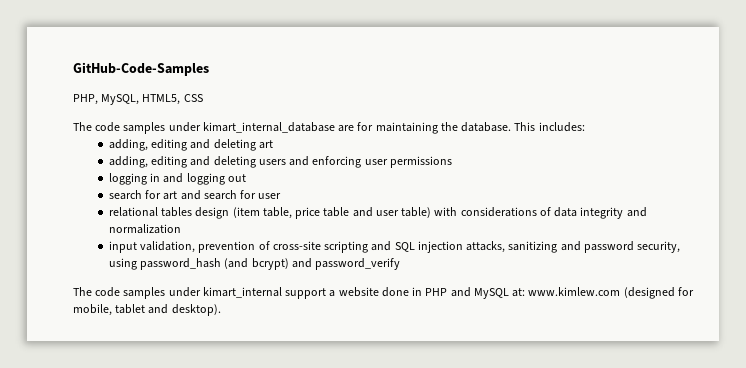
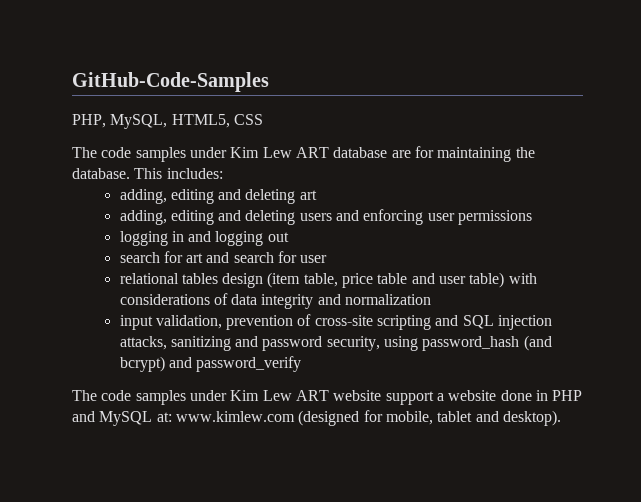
- The code samples under kimart_internal_database are for maintaining the database.
+ The code samples under Kim Lew ART database are for maintaining the database.
- The code samples under kimart_internal support a website done in PHP and MySQL at: www.kimlew.com (designed for mobile, tablet and desktop).
+ The code samples under Kim Lew ART website support a website done in PHP and MySQL at: www.kimlew.com (designed for mobile, tablet and desktop).

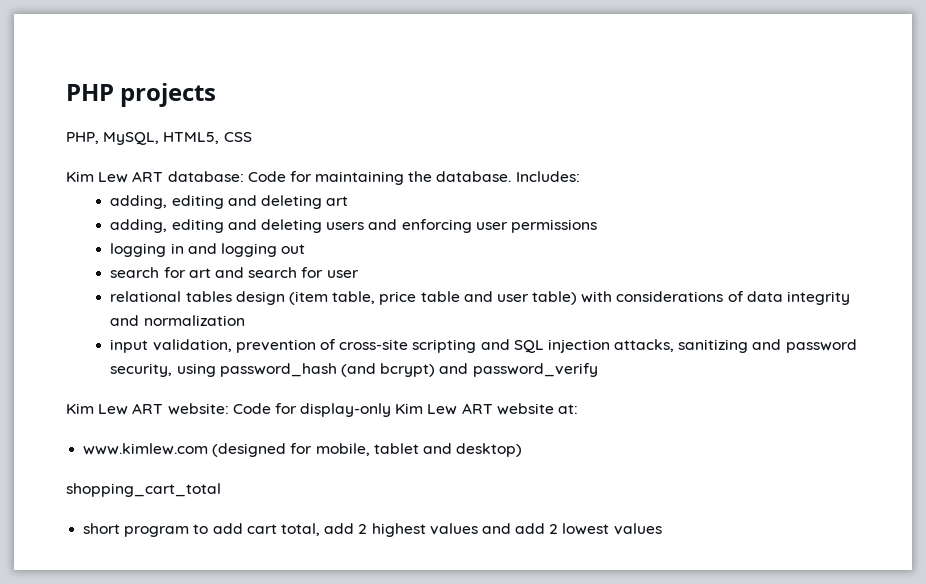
- GitHub-Code-Samples
+ PHP projects
- The code samples under Kim Lew ART database are for maintaining the database.
+ Kim Lew ART database: Code for maintaining the database.
- This includes:
+ Includes:
- The code samples under Kim Lew ART website support a website done in PHP and MySQL at: www.kimlew.com (designed for mobile, tablet and desktop).
+ Kim Lew ART website: Code for display-only Kim Lew ART website at:
+ www.kimlew.com (designed for mobile, tablet and desktop)
+ shopping_cart_total
+ short program to add cart total, add 2 highest values and add 2 lowest values

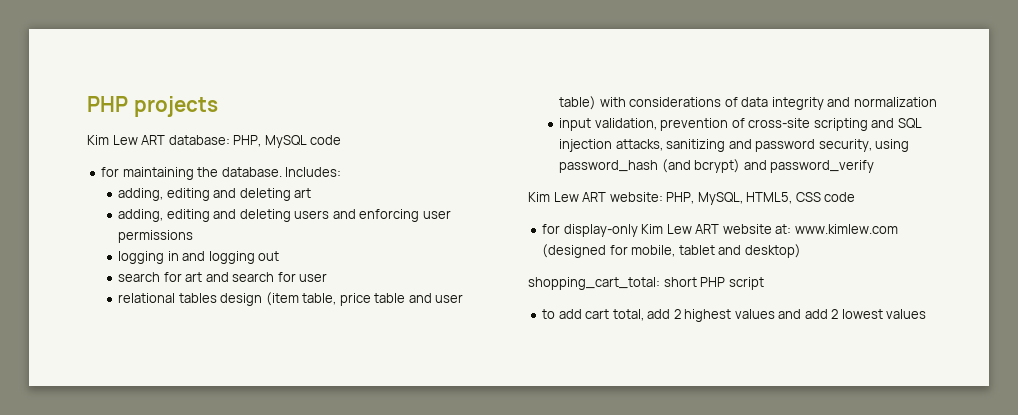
- PHP, MySQL, HTML5, CSS
- Kim Lew ART database: Code for maintaining the database.
+ Kim Lew ART database: PHP, MySQL code
+ for maintaining the database.
- Kim Lew ART website: Code for display-only Kim Lew ART website at:
- www.kimlew.com (designed for mobile, tablet and desktop)
+ Kim Lew ART website: PHP, MySQL, HTML5, CSS code
+ for display-only Kim Lew ART website at: www.kimlew.com (designed for mobile, tablet and desktop)
- shopping_cart_total
- short program to add cart total, add 2 highest values and add 2 lowest values
+ shopping_cart_total: short PHP script
+ to add cart total, add 2 highest values and add 2 lowest values

